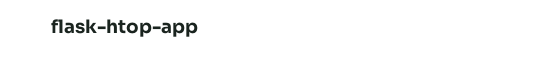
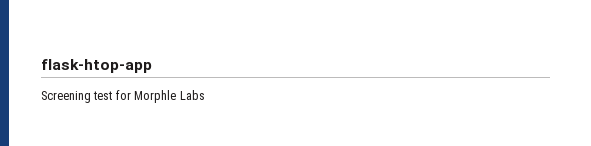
+ Screening test for Morphle Labs

